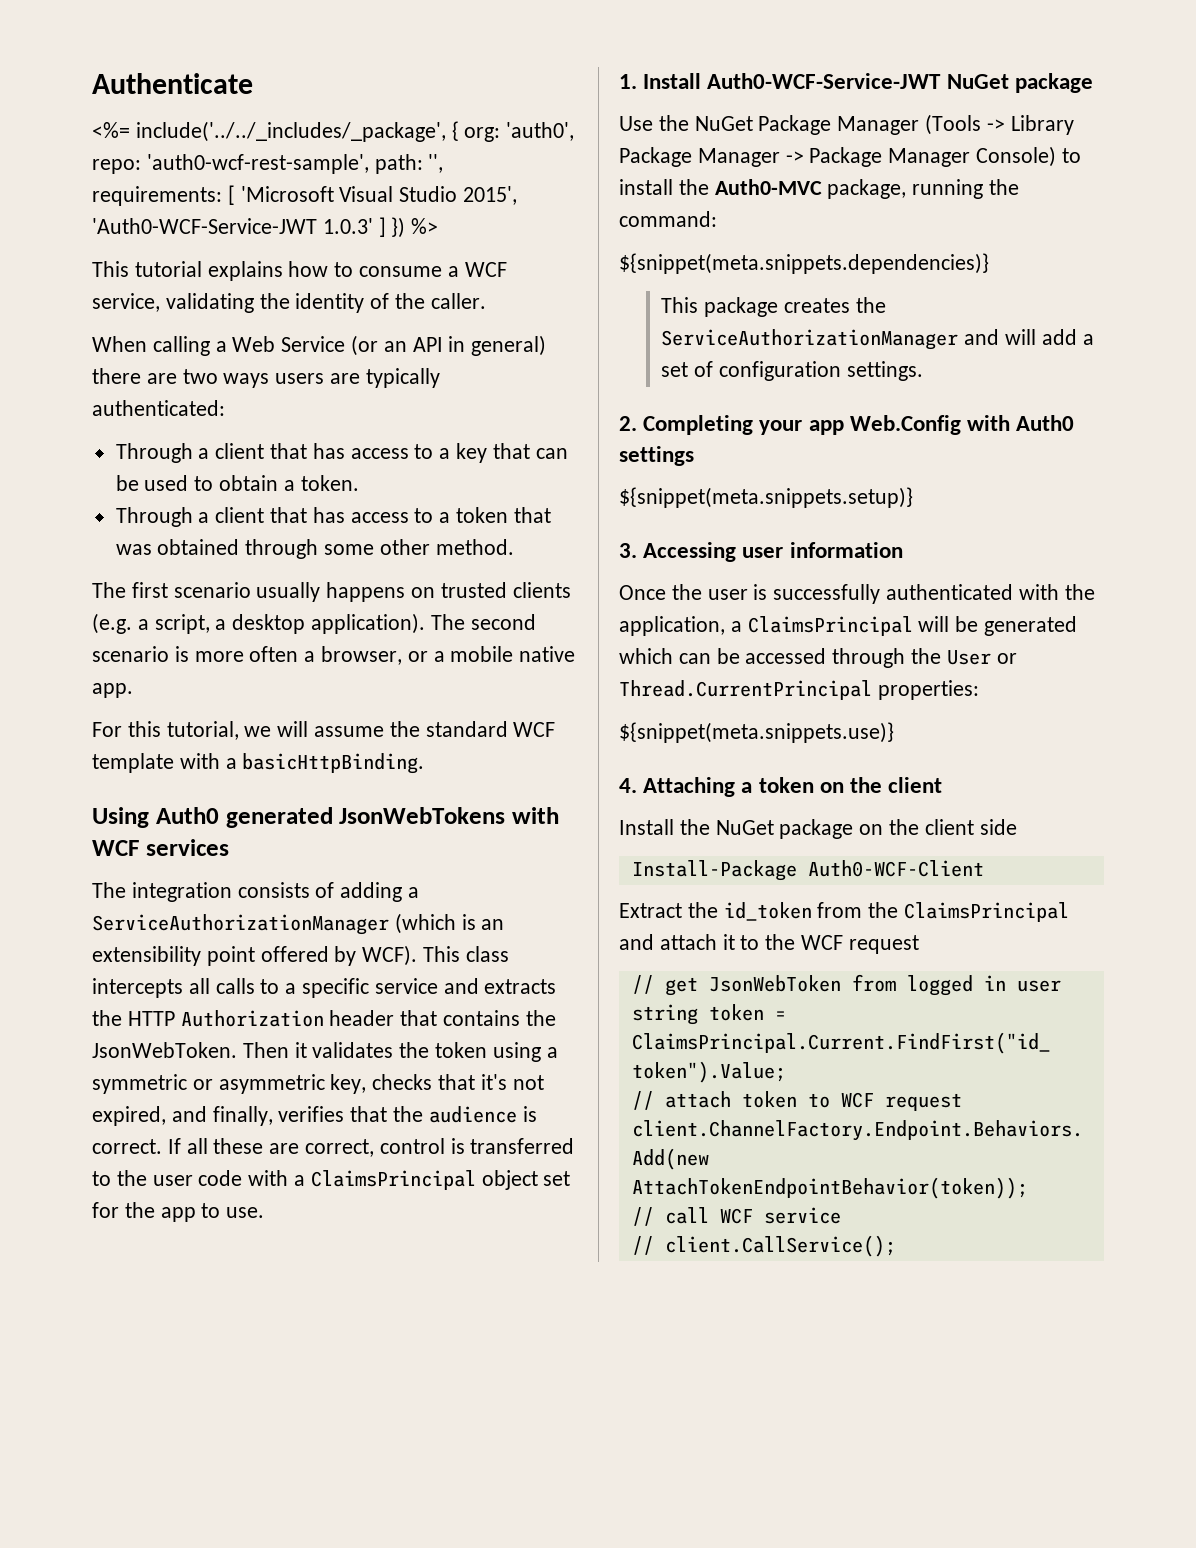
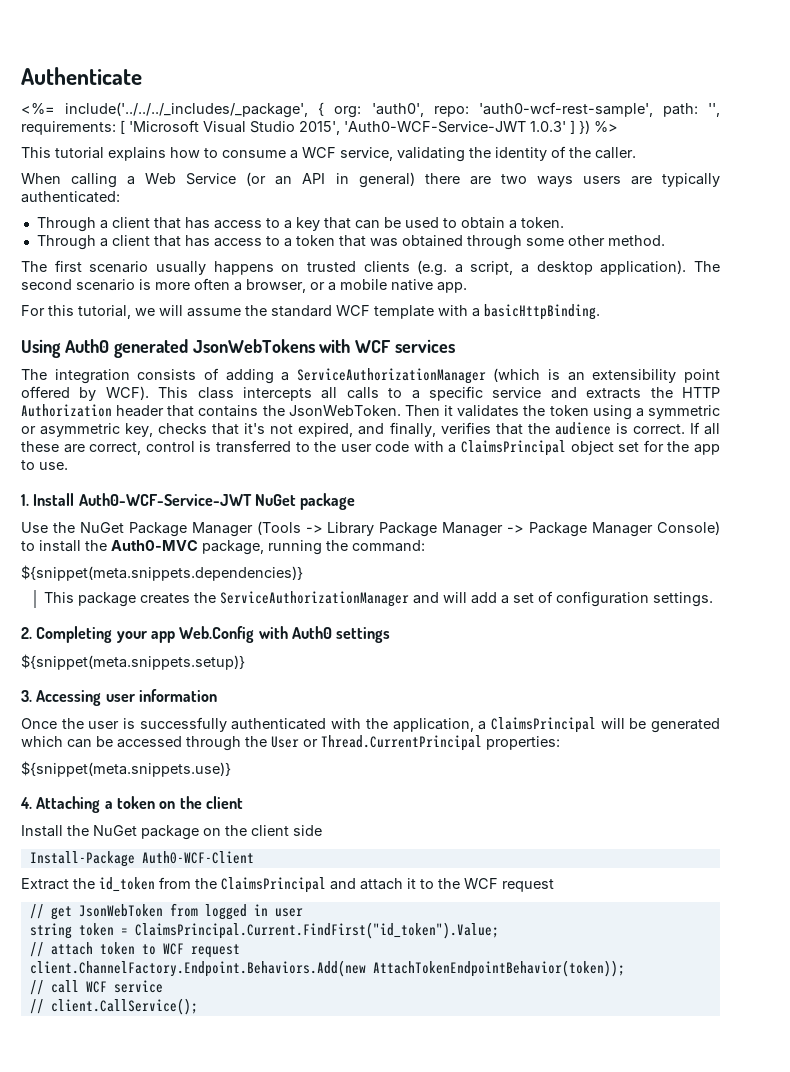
- <%= include('../../_includes/_package', { org: 'auth0', repo: 'auth0-wcf-rest-sample', path: '', requirements: [ 'Microsoft Visual Studio 2015', 'Auth0-WCF-Service-JWT 1.0.3' ] }) %>
+ <%= include('../../../_includes/_package', { org: 'auth0', repo: 'auth0-wcf-rest-sample', path: '', requirements: [ 'Microsoft Visual Studio 2015', 'Auth0-WCF-Service-JWT 1.0.3' ] }) %>

